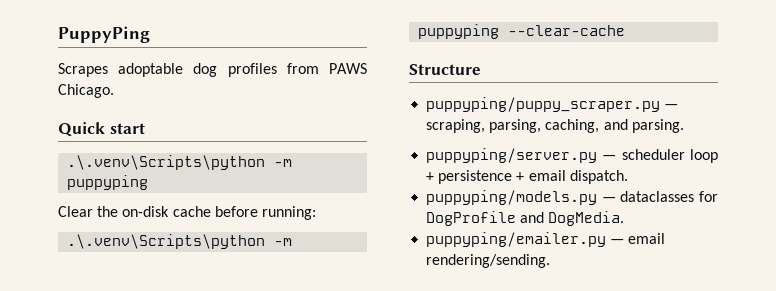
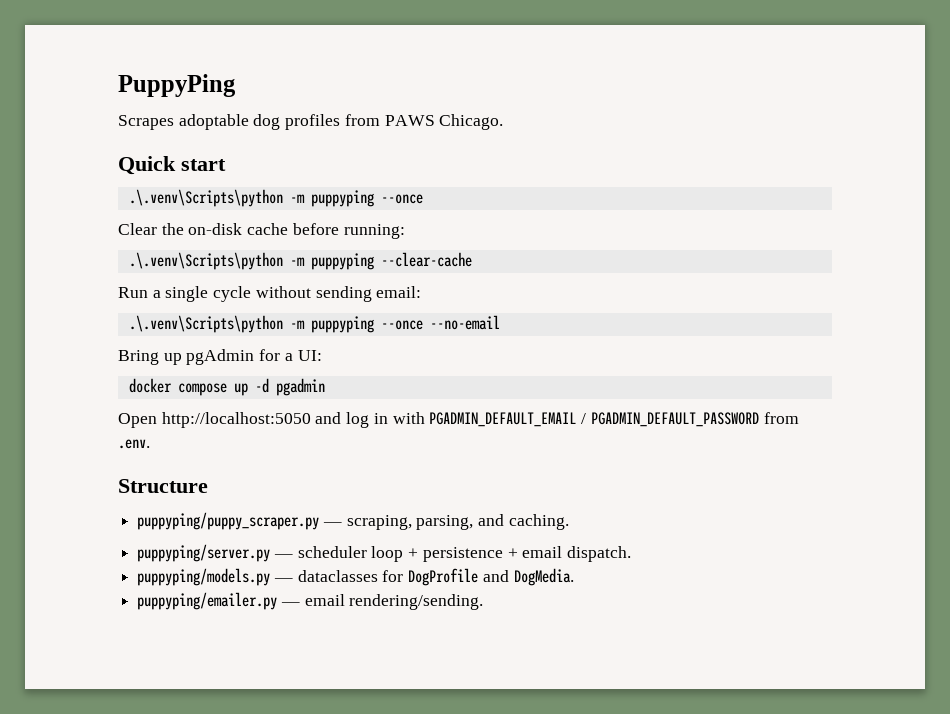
  Quick start
- .\.venv\Scripts\python -m puppyping
+ .\.venv\Scripts\python -m puppyping --once
+ Run a single cycle without sending email:
+ .\.venv\Scripts\python -m puppyping --once --no-email
+ Bring up pgAdmin for a UI:
+ docker compose up -d pgadmin
+ Open http://localhost:5050 and log in with PGADMIN_DEFAULT_EMAIL / PGADMIN_DEFAULT_PASSWORD from .env.
- puppyping/puppy_scraper.py — scraping, parsing, caching, and parsing.
+ puppyping/puppy_scraper.py — scraping, parsing, and caching.

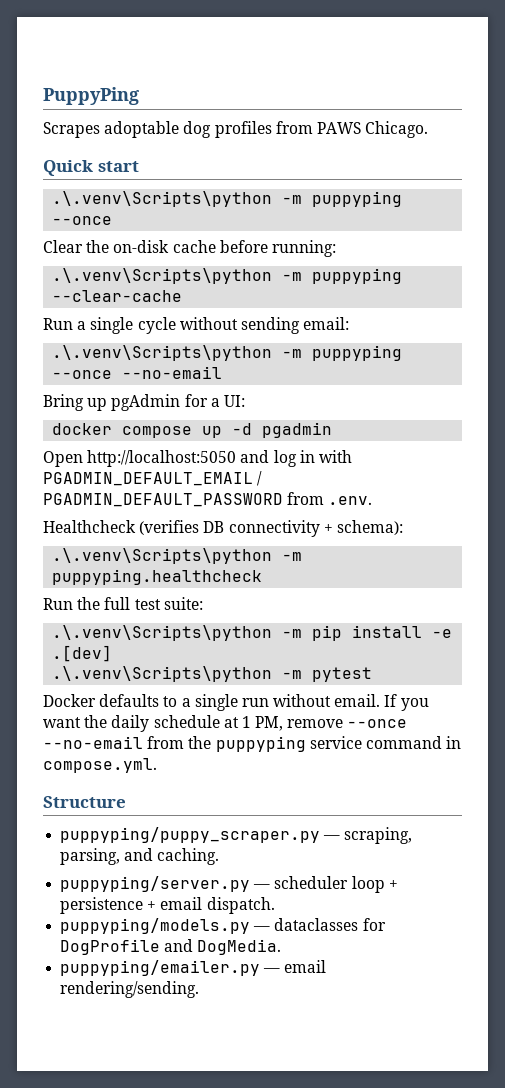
+ Healthcheck (verifies DB connectivity + schema):
+ .\.venv\Scripts\python -m puppyping.healthcheck
+ Run the full test suite:
+ .\.venv\Scripts\python -m pip install -e .[dev]
+ .\.venv\Scripts\python -m pytest
+ Docker defaults to a single run without email. If you want the daily schedule at 1 PM, remove --once --no-email from the puppyping service command in compose.yml.

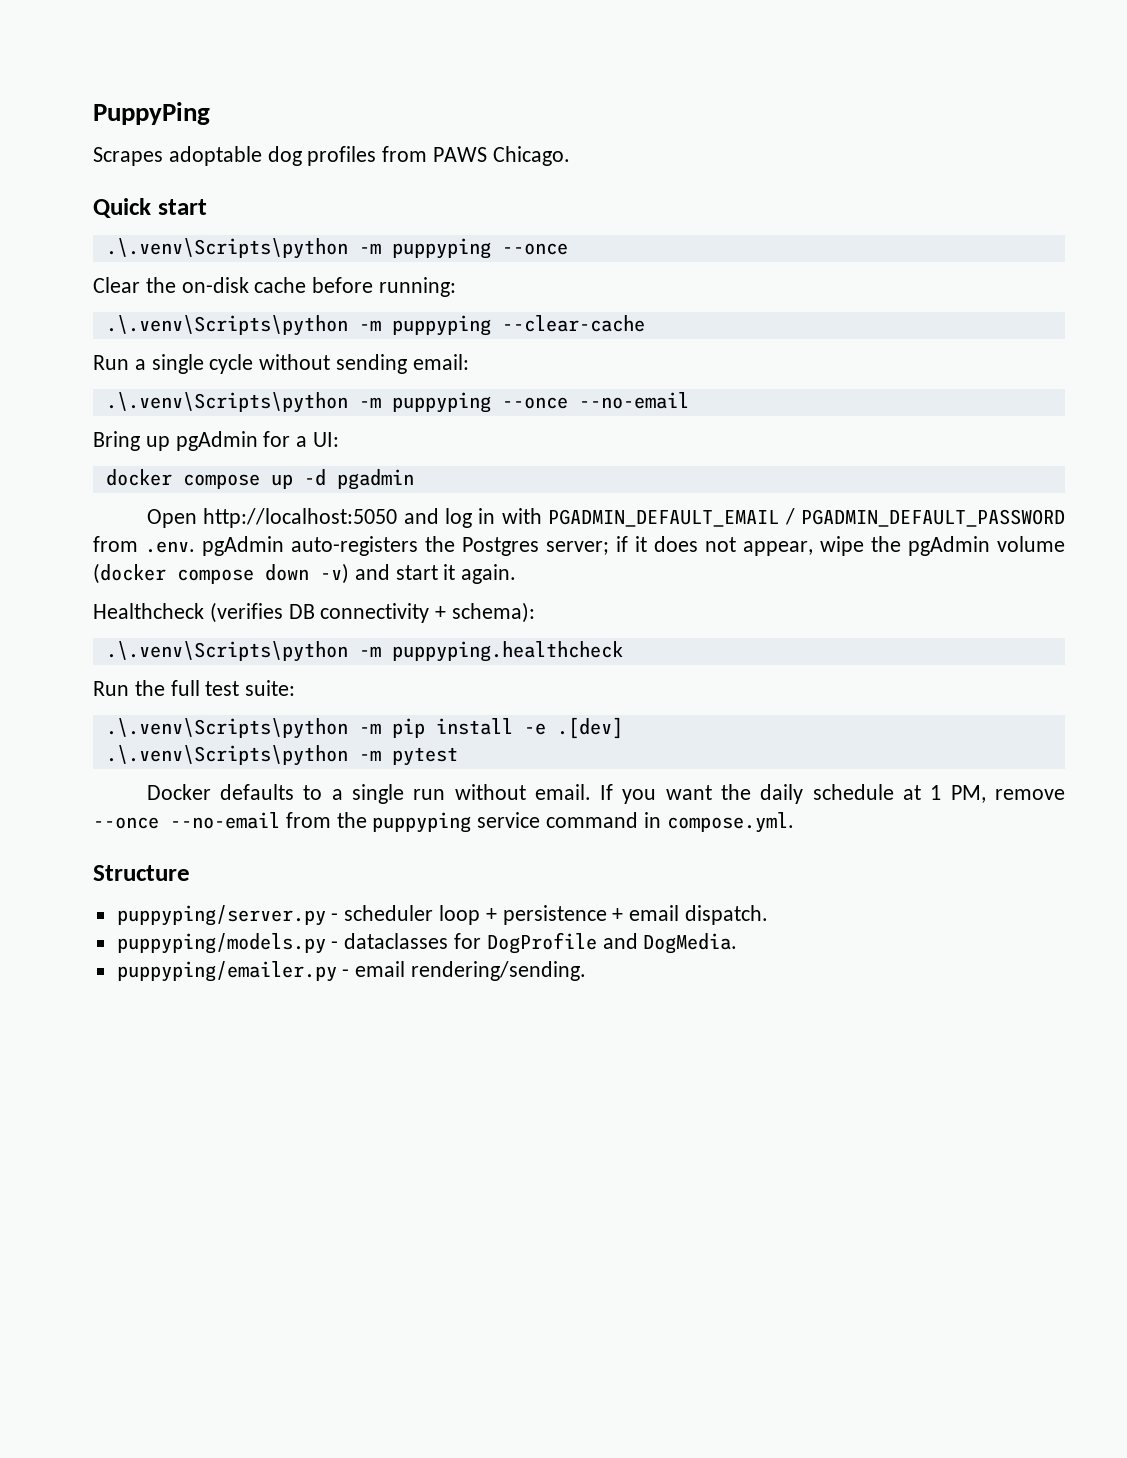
- Open http://localhost:5050 and log in with PGADMIN_DEFAULT_EMAIL / PGADMIN_DEFAULT_PASSWORD from .env.
+ Open http://localhost:5050 and log in with PGADMIN_DEFAULT_EMAIL / PGADMIN_DEFAULT_PASSWORD from .env. pgAdmin auto-registers the Postgres server; if it does not appear, wipe the pgAdmin volume (docker compose down -v) and start it again.
- puppyping/puppy_scraper.py — scraping, parsing, and caching.
- puppyping/server.py — scheduler loop + persistence + email dispatch.
+ puppyping/server.py - scheduler loop + persistence + email dispatch.
- puppyping/models.py — dataclasses for DogProfile and DogMedia.
+ puppyping/models.py - dataclasses for DogProfile and DogMedia.
- puppyping/emailer.py — email rendering/sending.
+ puppyping/emailer.py - email rendering/sending.

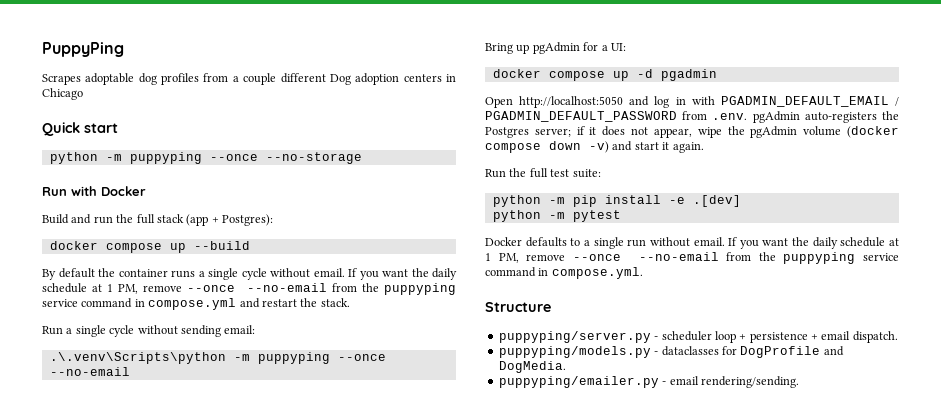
- Scrapes adoptable dog profiles from PAWS Chicago.
+ Scrapes adoptable dog profiles from a couple different Dog adoption centers in Chicago
  Quick start
- .\.venv\Scripts\python -m puppyping --once
- Clear the on-disk cache before running:
- .\.venv\Scripts\python -m puppyping --clear-cache
+ python -m puppyping --once --no-storage
+ Run with Docker
+ Build and run the full stack (app + Postgres):
+ docker compose up --build
+ By default the container runs a single cycle without email. If you want the daily schedule at 1 PM, remove --once --no-email from the puppyping service command in compose.yml and restart the stack.
- Healthcheck (verifies DB connectivity + schema):
- .\.venv\Scripts\python -m puppyping.healthcheck
- .\.venv\Scripts\python -m pip install -e .[dev]
+ python -m pip install -e .[dev]
- .\.venv\Scripts\python -m pytest
+ python -m pytest

